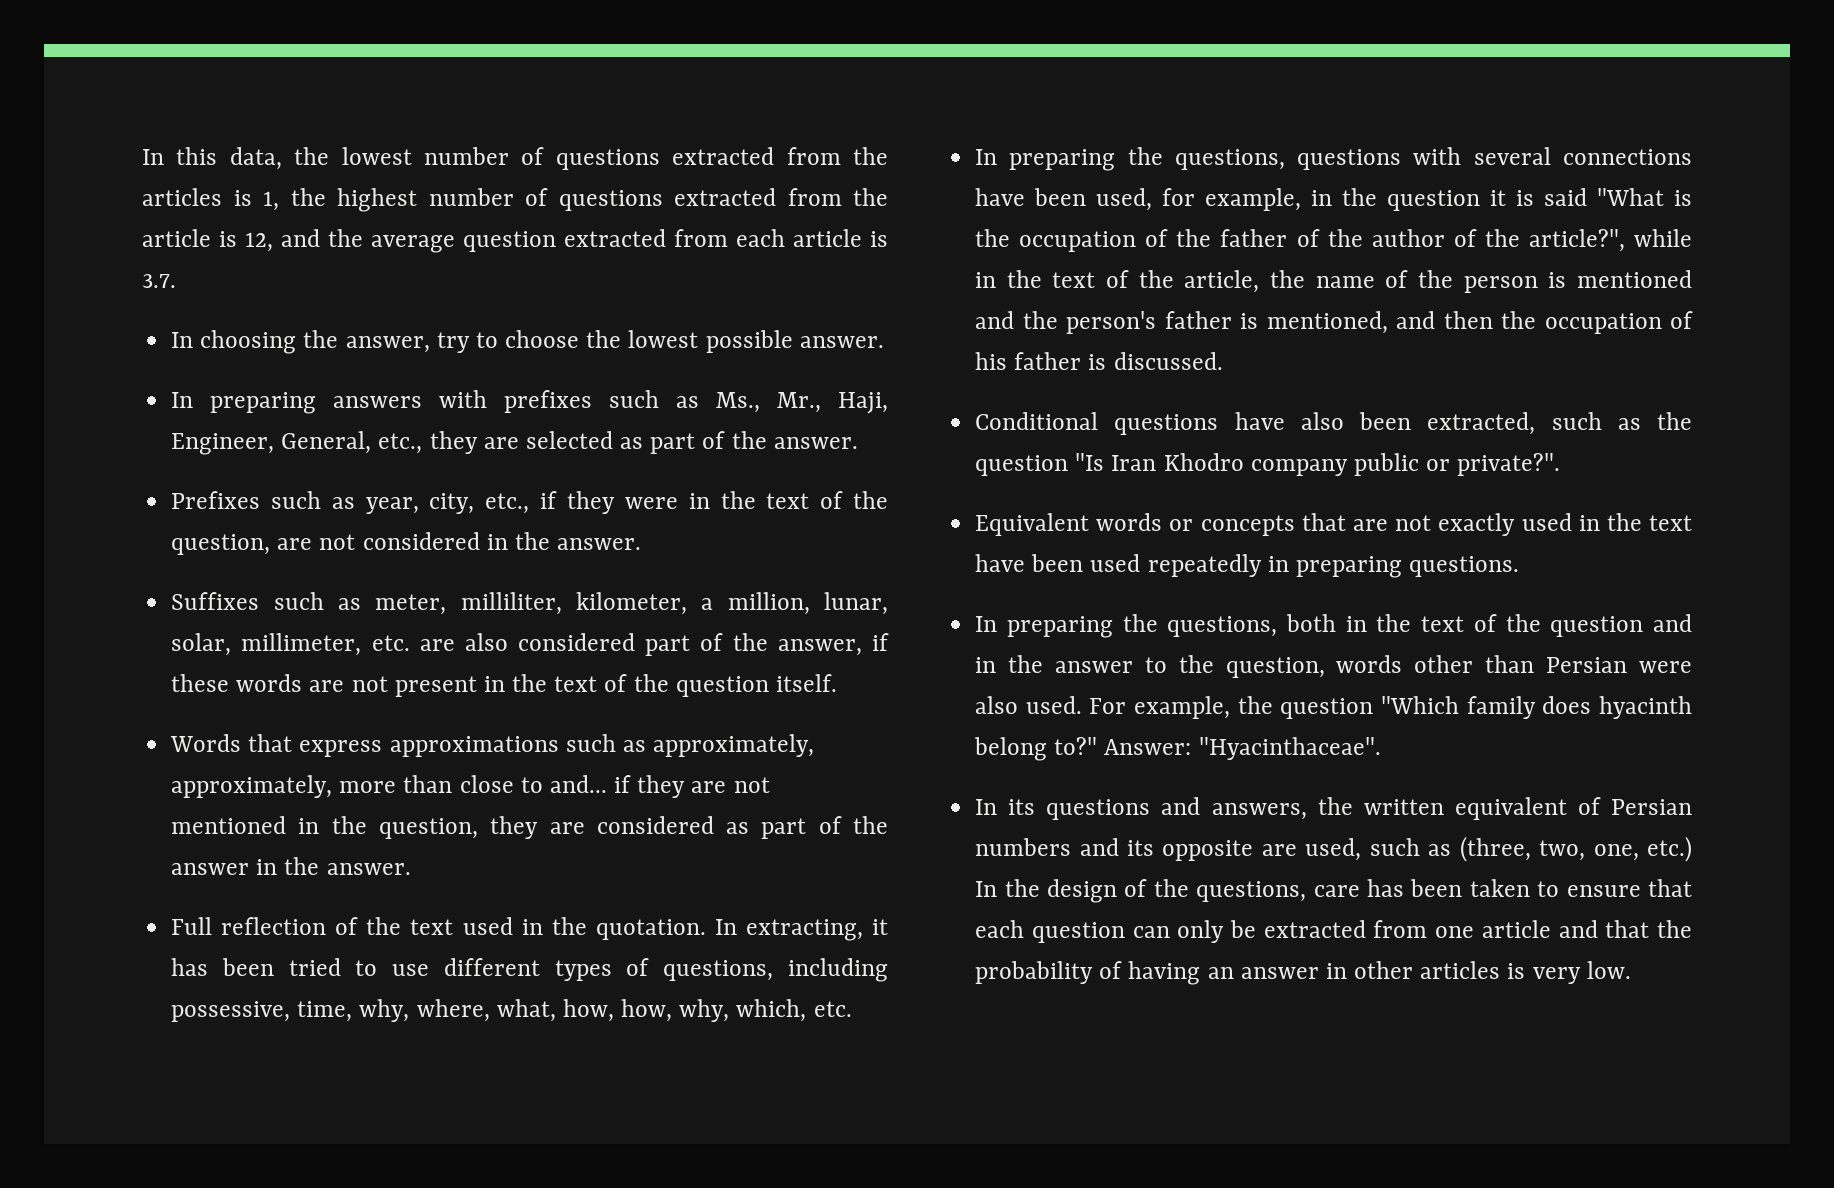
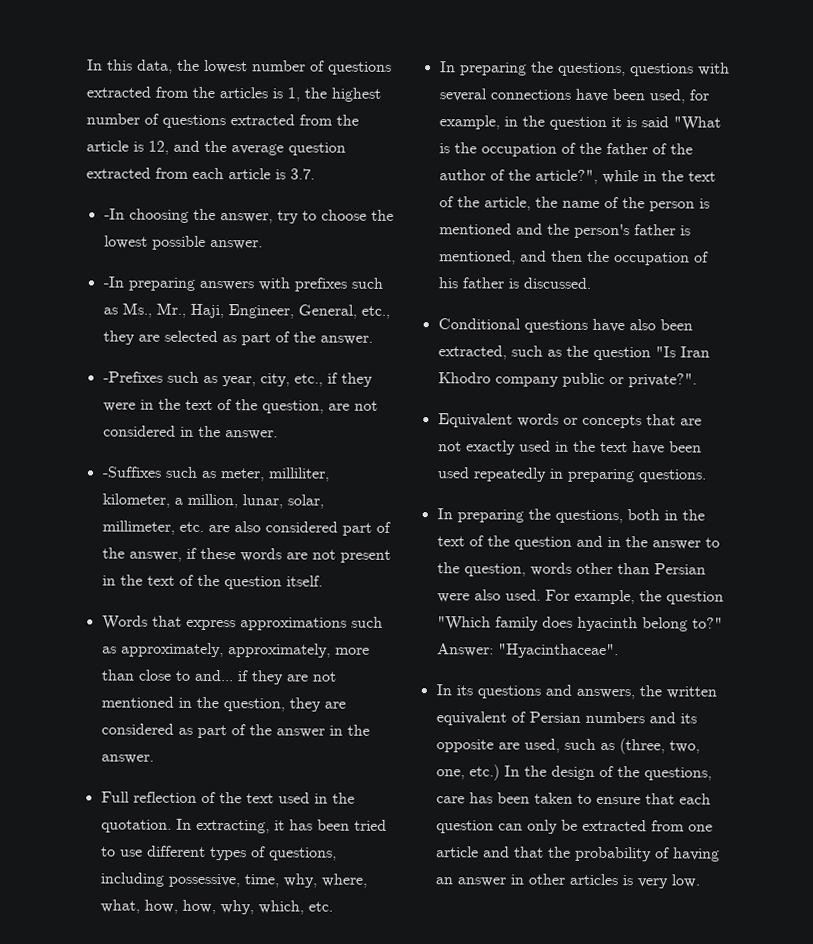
- In choosing the answer, try to choose the lowest possible answer.
+ -In choosing the answer, try to choose the lowest possible answer.
- In preparing answers with prefixes such as Ms., Mr., Haji, Engineer, General, etc., they are selected as part of the answer.
+ -In preparing answers with prefixes such as Ms., Mr., Haji, Engineer, General, etc., they are selected as part of the answer.
- Prefixes such as year, city, etc., if they were in the text of the question, are not considered in the answer.
+ -Prefixes such as year, city, etc., if they were in the text of the question, are not considered in the answer.
- Suffixes such as meter, milliliter, kilometer, a million, lunar, solar, millimeter, etc. are also considered part of the answer, if these words are not present in the text of the question itself.
+ -Suffixes such as meter, milliliter, kilometer, a million, lunar, solar, millimeter, etc. are also considered part of the answer, if these words are not present in the text of the question itself.

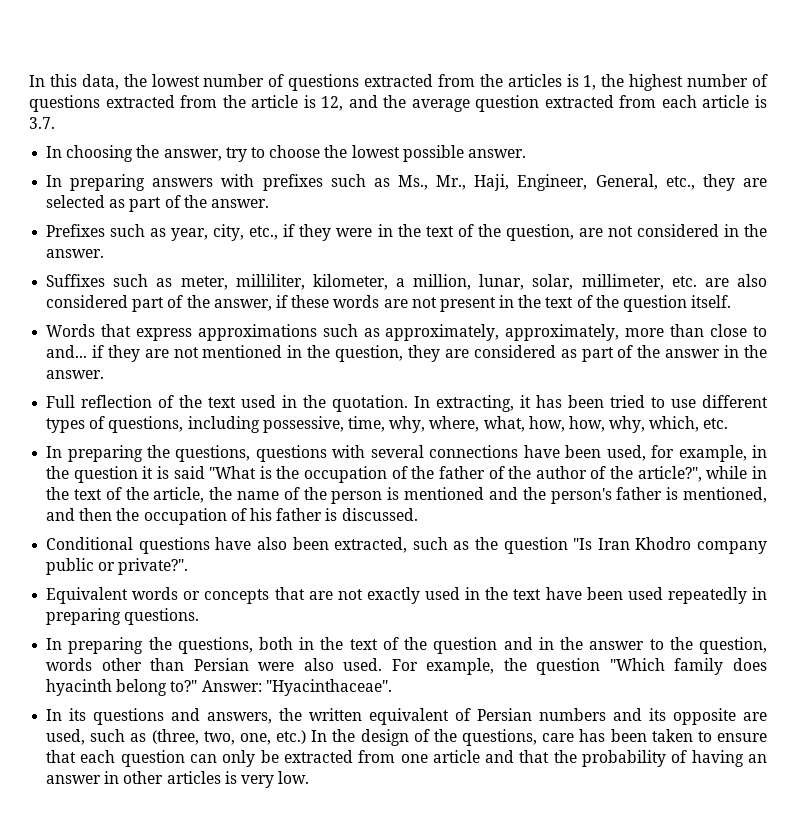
- -In choosing the answer, try to choose the lowest possible answer.
+ In choosing the answer, try to choose the lowest possible answer.
- -In preparing answers with prefixes such as Ms., Mr., Haji, Engineer, General, etc., they are selected as part of the answer.
+ In preparing answers with prefixes such as Ms., Mr., Haji, Engineer, General, etc., they are selected as part of the answer.
- -Prefixes such as year, city, etc., if they were in the text of the question, are not considered in the answer.
+ Prefixes such as year, city, etc., if they were in the text of the question, are not considered in the answer.
- -Suffixes such as meter, milliliter, kilometer, a million, lunar, solar, millimeter, etc. are also considered part of the answer, if these words are not present in the text of the question itself.
+ Suffixes such as meter, milliliter, kilometer, a million, lunar, solar, millimeter, etc. are also considered part of the answer, if these words are not present in the text of the question itself.

